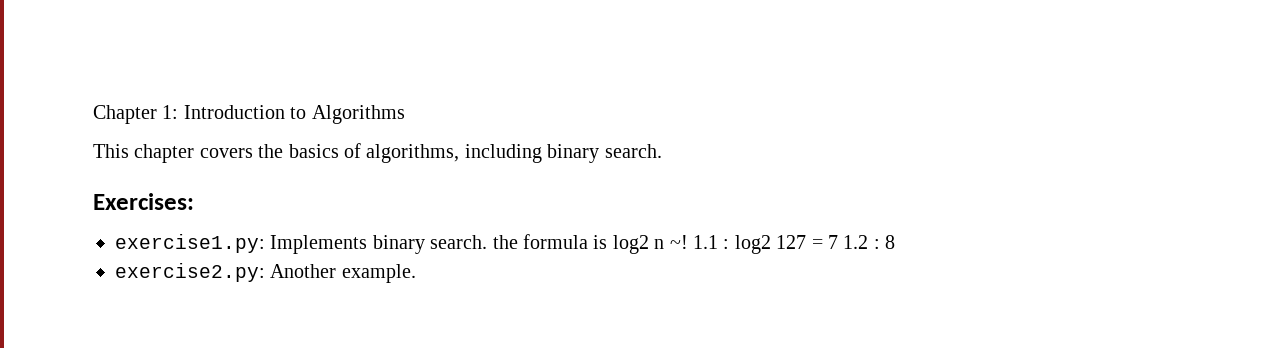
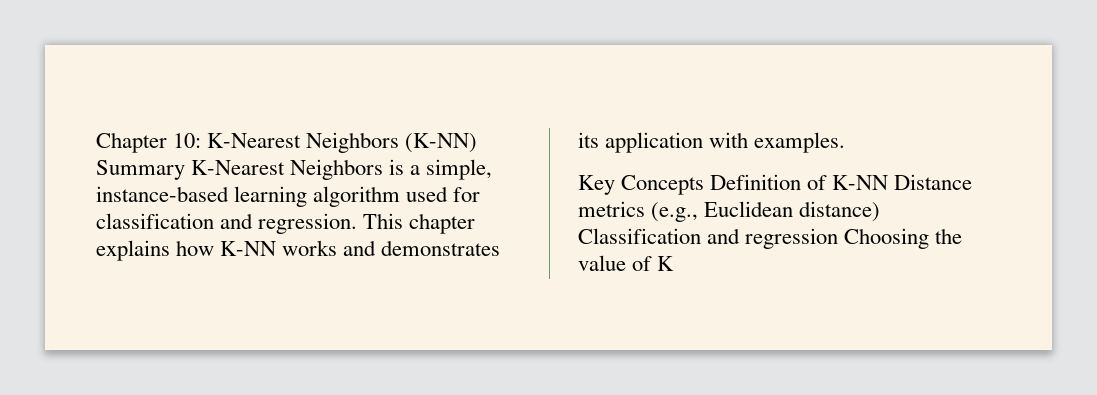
- Chapter 1: Introduction to Algorithms
- This chapter covers the basics of algorithms, including binary search.
- Exercises:
- exercise1.py: Implements binary search. the formula is log2 n ~! 1.1 : log2 127 = 7 1.2 : 8
- exercise2.py: Another example.
+ Chapter 10: K-Nearest Neighbors (K-NN) Summary K-Nearest Neighbors is a simple, instance-based learning algorithm used for classification and regression. This chapter explains how K-NN works and demonstrates its application with examples.
+ Key Concepts Definition of K-NN Distance metrics (e.g., Euclidean distance) Classification and regression Choosing the value of K

